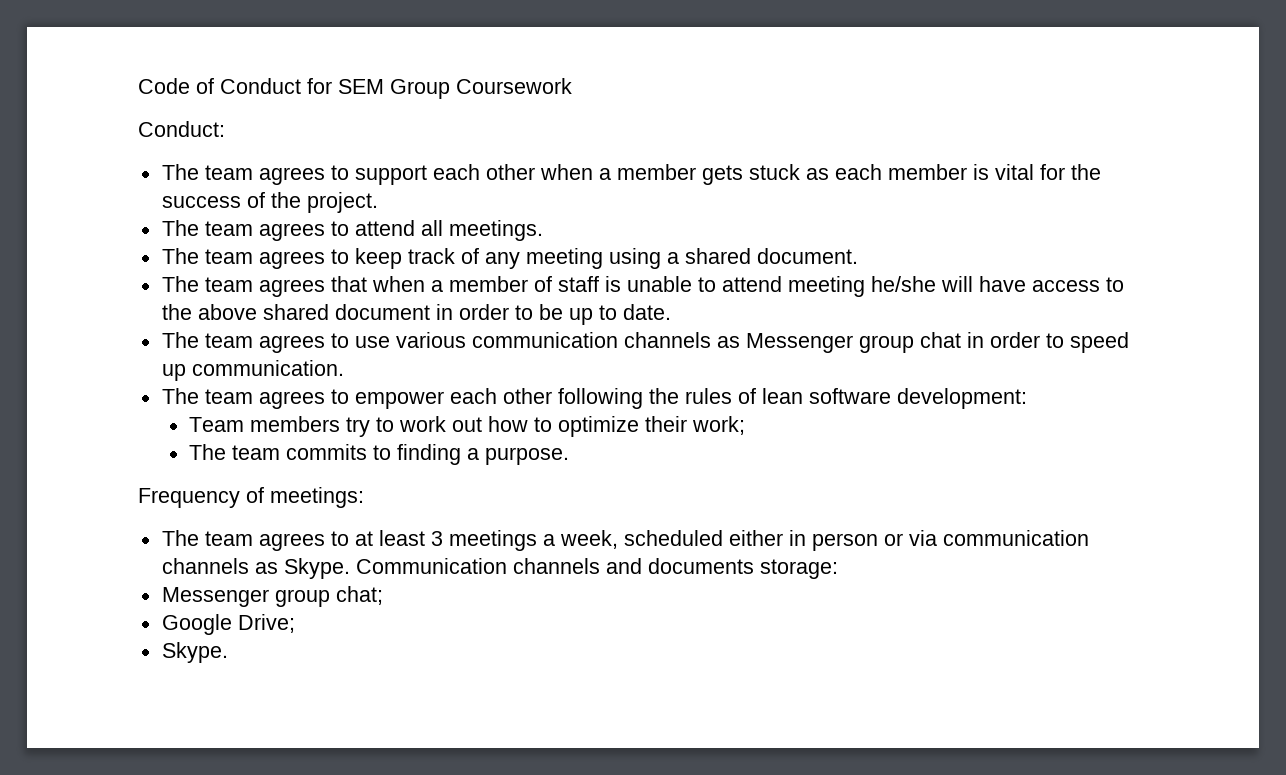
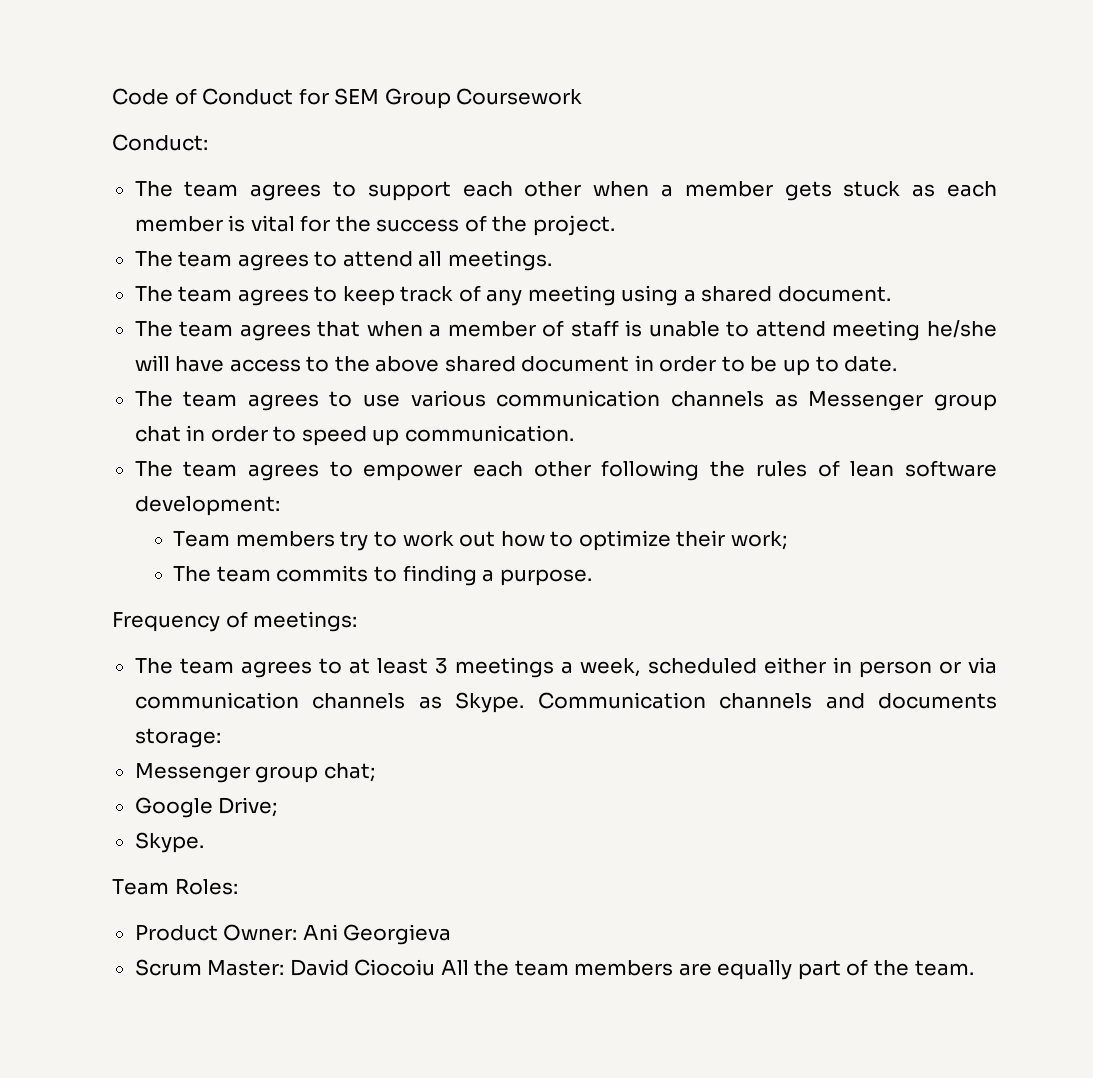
+ Team Roles:
+ Product Owner: Ani Georgieva
+ Scrum Master: David Ciocoiu All the team members are equally part of the team.

